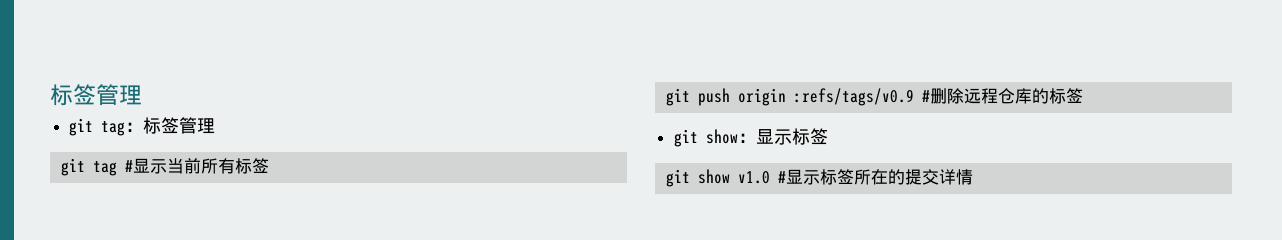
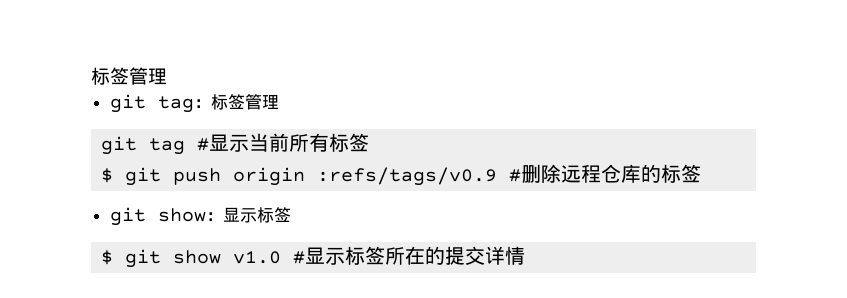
- git push origin :refs/tags/v0.9 #删除远程仓库的标签
+ $ git push origin :refs/tags/v0.9 #删除远程仓库的标签
- git show v1.0 #显示标签所在的提交详情
+ $ git show v1.0 #显示标签所在的提交详情

